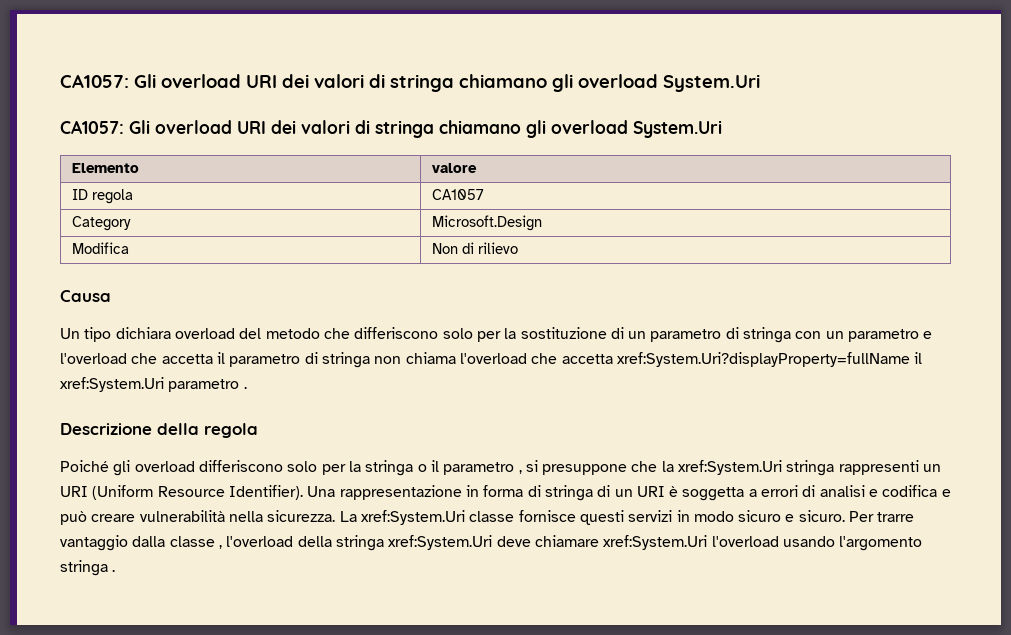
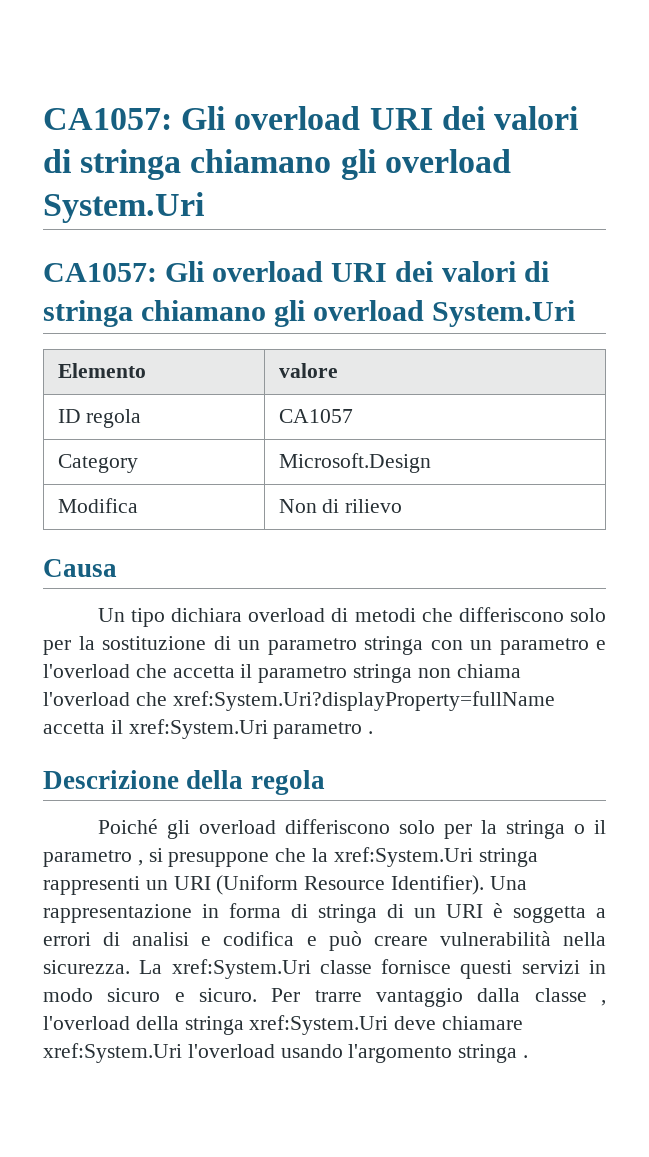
- Un tipo dichiara overload del metodo che differiscono solo per la sostituzione di un parametro di stringa con un parametro e l'overload che accetta il parametro di stringa non chiama l'overload che accetta xref:System.Uri?displayProperty=fullName il xref:System.Uri parametro .
+ Un tipo dichiara overload di metodi che differiscono solo per la sostituzione di un parametro stringa con un parametro e l'overload che accetta il parametro stringa non chiama l'overload che xref:System.Uri?displayProperty=fullName accetta il xref:System.Uri parametro .

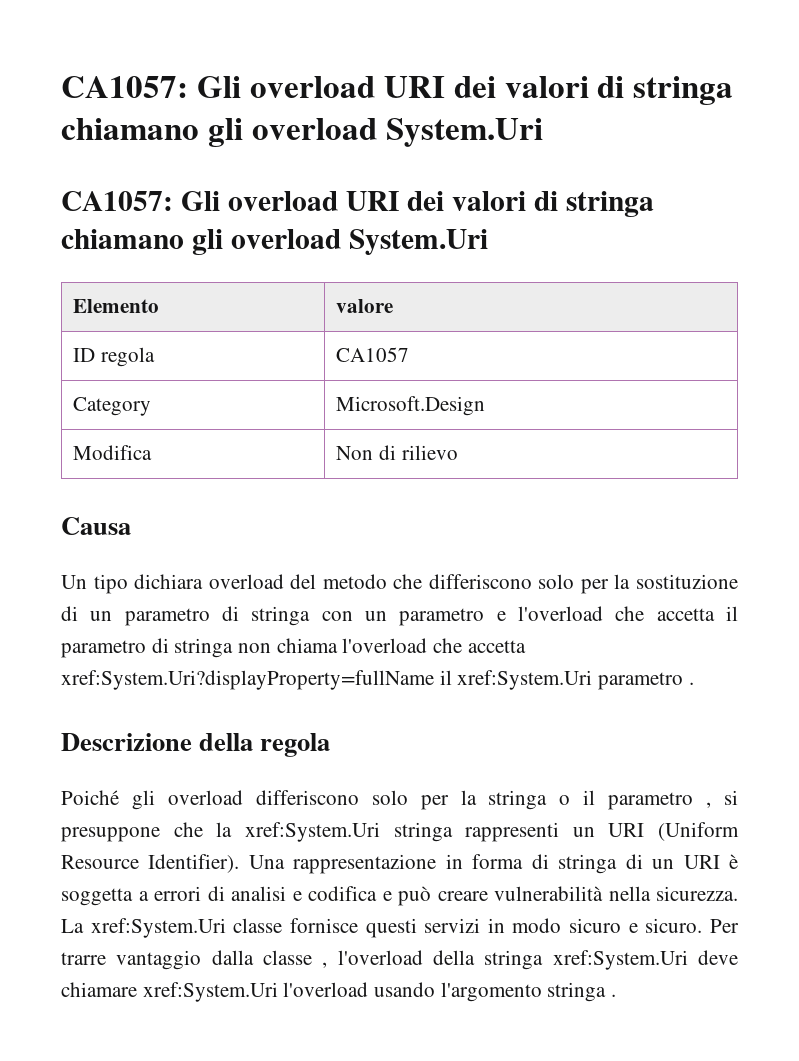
- Un tipo dichiara overload di metodi che differiscono solo per la sostituzione di un parametro stringa con un parametro e l'overload che accetta il parametro stringa non chiama l'overload che xref:System.Uri?displayProperty=fullName accetta il xref:System.Uri parametro .
+ Un tipo dichiara overload del metodo che differiscono solo per la sostituzione di un parametro di stringa con un parametro e l'overload che accetta il parametro di stringa non chiama l'overload che accetta xref:System.Uri?displayProperty=fullName il xref:System.Uri parametro .

